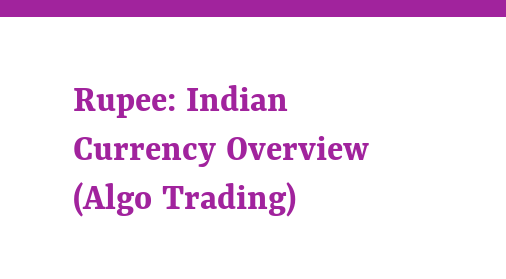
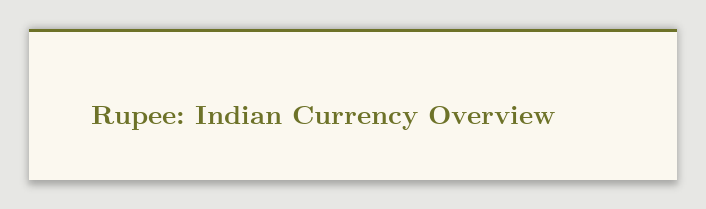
- Rupee: Indian Currency Overview (Algo Trading)
+ Rupee: Indian Currency Overview

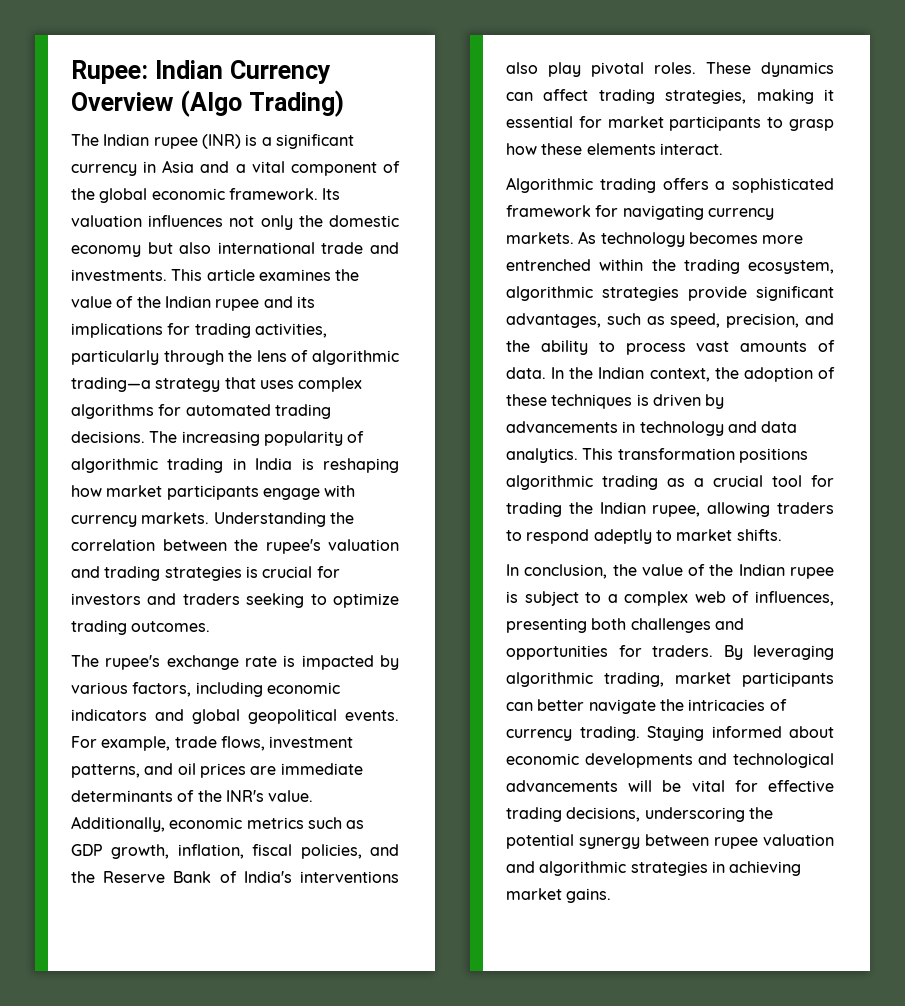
- Rupee: Indian Currency Overview
+ Rupee: Indian Currency Overview (Algo Trading)
+ The Indian rupee (INR) is a significant currency in Asia and a vital component of the global economic framework. Its valuation influences not only the domestic economy but also international trade and investments. This article examines the value of the Indian rupee and its implications for trading activities, particularly through the lens of algorithmic trading—a strategy that uses complex algorithms for automated trading decisions. The increasing popularity of algorithmic trading in India is reshaping how market participants engage with currency markets. Understanding the correlation between the rupee's valuation and trading strategies is crucial for investors and traders seeking to optimize trading outcomes.
+ The rupee's exchange rate is impacted by various factors, including economic indicators and global geopolitical events. For example, trade flows, investment patterns, and oil prices are immediate determinants of the INR's value. Additionally, economic metrics such as GDP growth, inflation, fiscal policies, and the Reserve Bank of India's interventions also play pivotal roles. These dynamics can affect trading strategies, making it essential for market participants to grasp how these elements interact.
+ Algorithmic trading offers a sophisticated framework for navigating currency markets. As technology becomes more entrenched within the trading ecosystem, algorithmic strategies provide significant advantages, such as speed, precision, and the ability to process vast amounts of data. In the Indian context, the adoption of these techniques is driven by advancements in technology and data analytics. This transformation positions algorithmic trading as a crucial tool for trading the Indian rupee, allowing traders to respond adeptly to market shifts.
+ In conclusion, the value of the Indian rupee is subject to a complex web of influences, presenting both challenges and opportunities for traders. By leveraging algorithmic trading, market participants can better navigate the intricacies of currency trading. Staying informed about economic developments and technological advancements will be vital for effective trading decisions, underscoring the potential synergy between rupee valuation and algorithmic strategies in achieving market gains.

